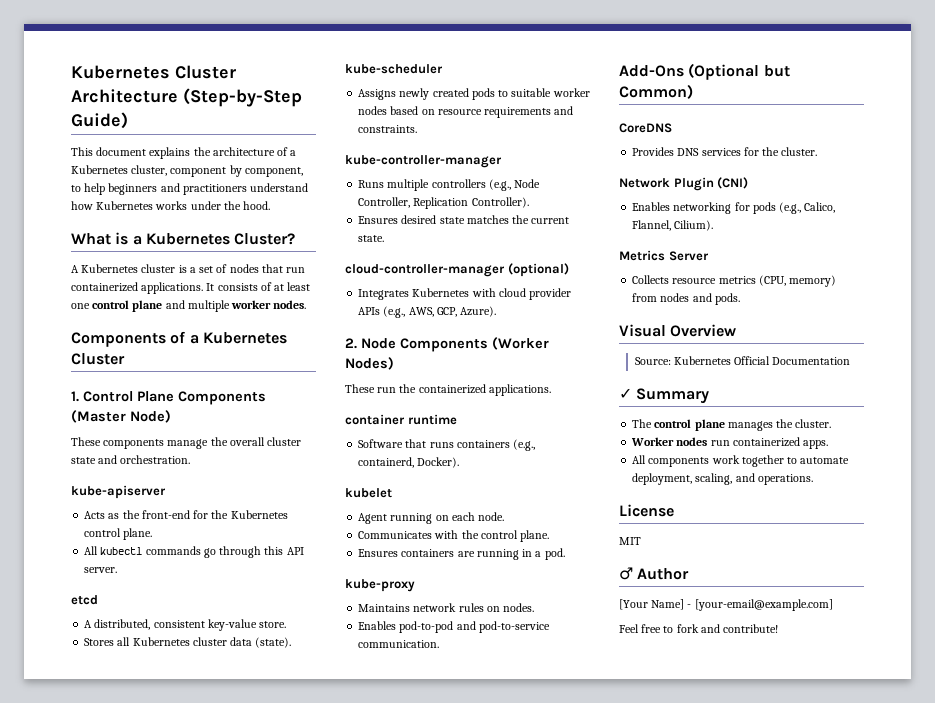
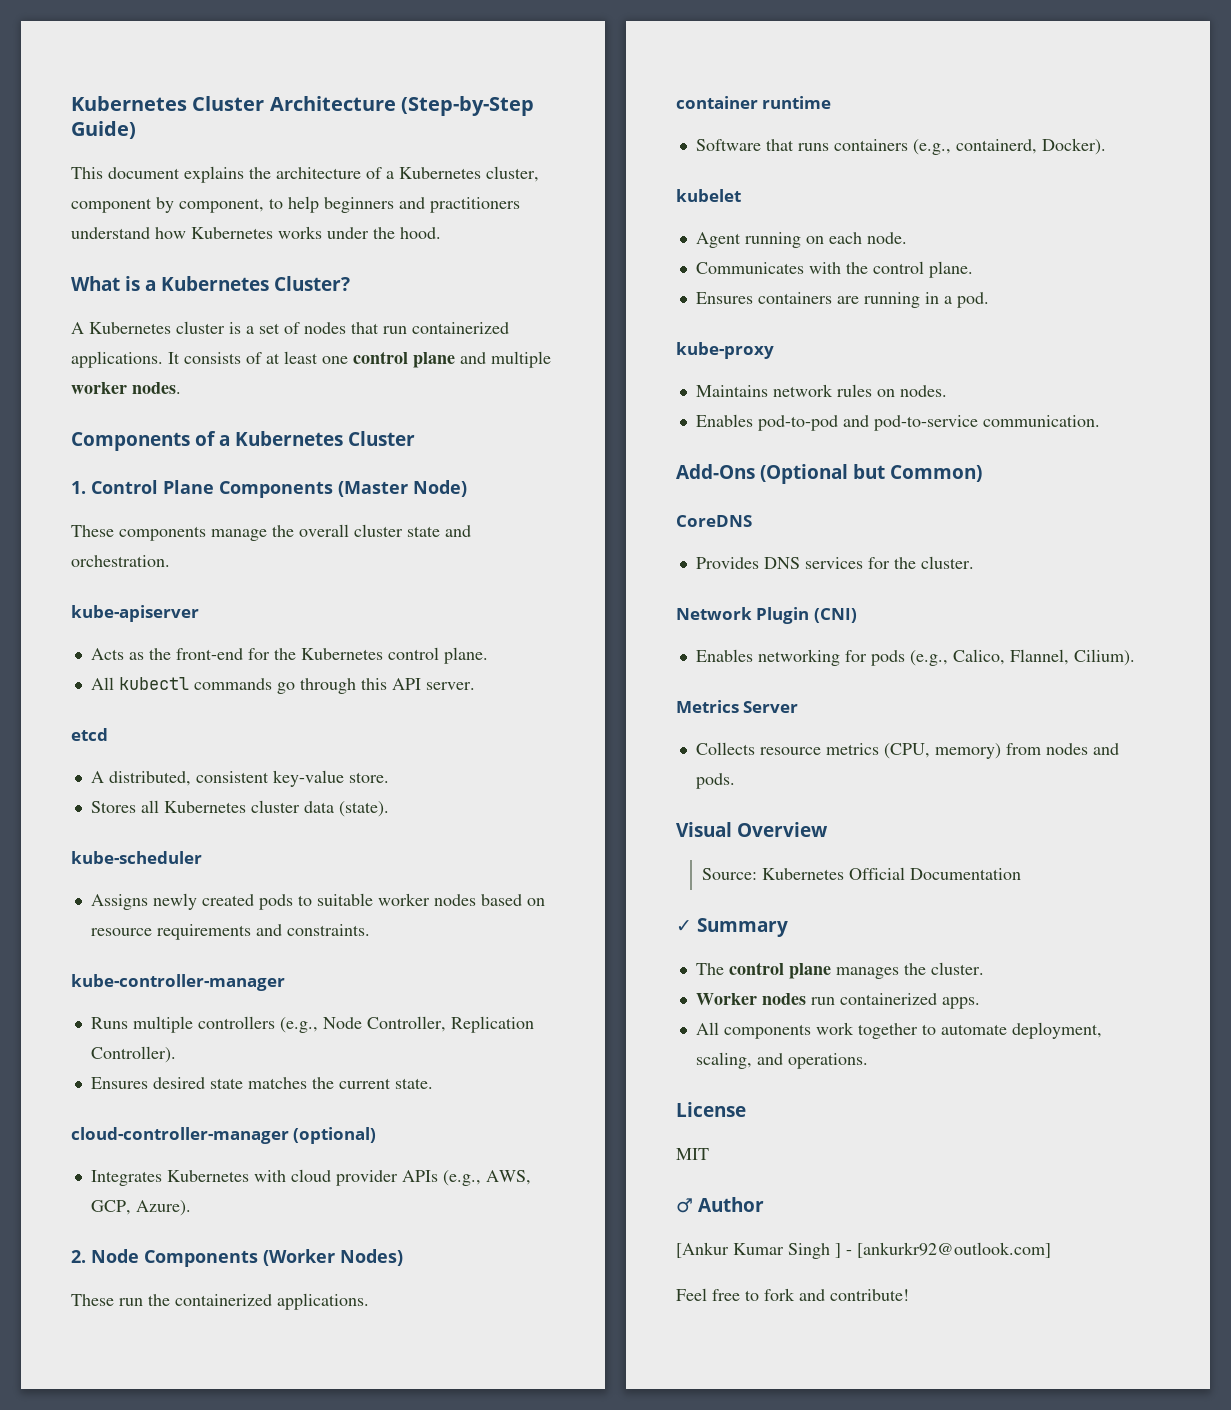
- [Your Name] - [your-email@example.com]
+ [Ankur Kumar Singh ] - [ankurkr92@outlook.com]

